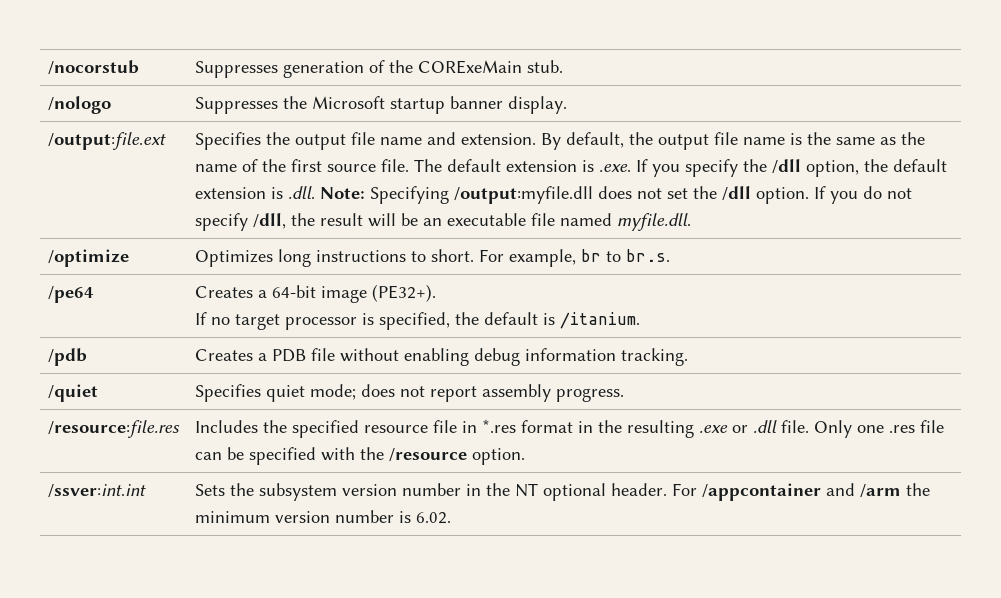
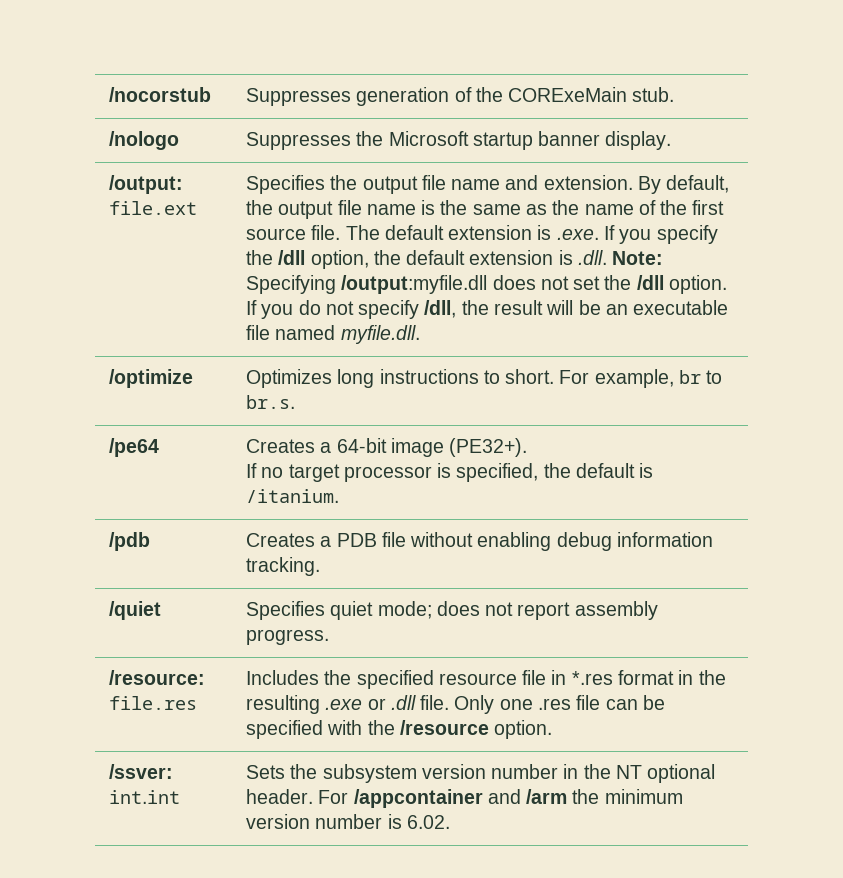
- /output:file.ext
+ /output: file.ext
- /resource:file.res | Includes the specified resource file in *.res format in the resulting .exe or .dll file. Only one .res file can be specified with the /resource option.
+ /resource: file.res | Includes the specified resource file in *.res format in the resulting .exe or .dll file. Only one .res file can be specified with the /resource option.
- /ssver:int.int | Sets the subsystem version number in the NT optional header. For /appcontainer and /arm the minimum version number is 6.02.
+ /ssver: int.int | Sets the subsystem version number in the NT optional header. For /appcontainer and /arm the minimum version number is 6.02.

